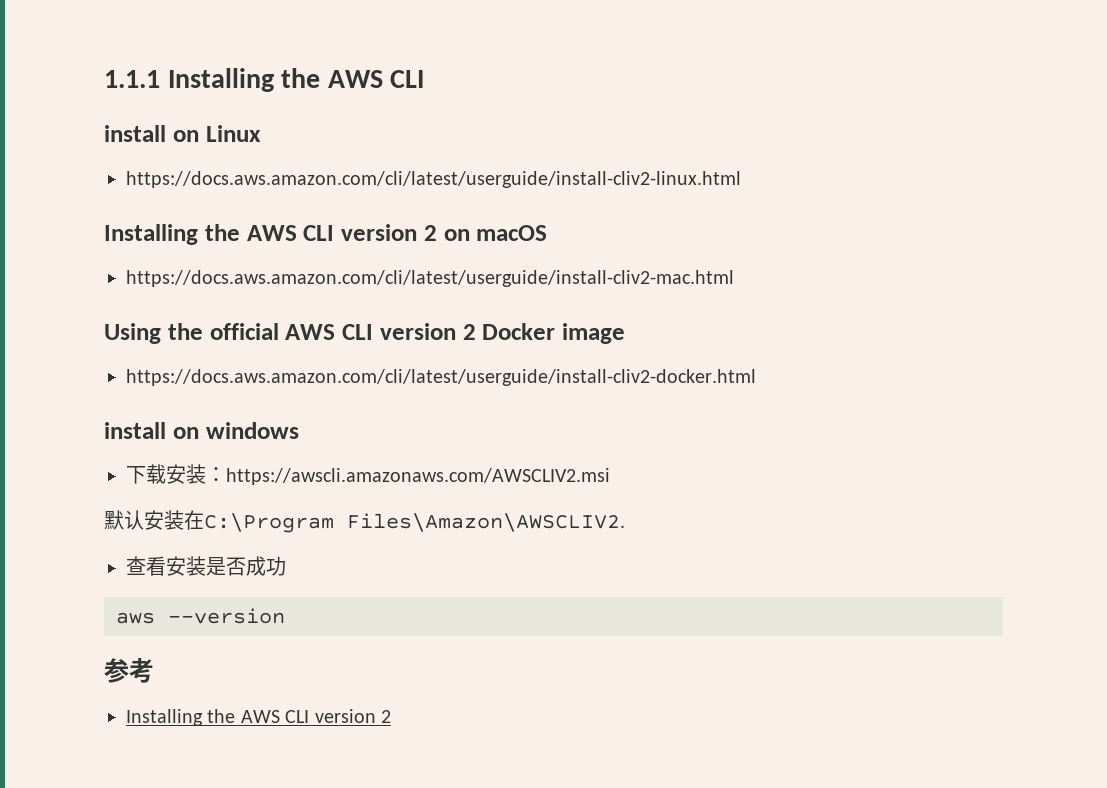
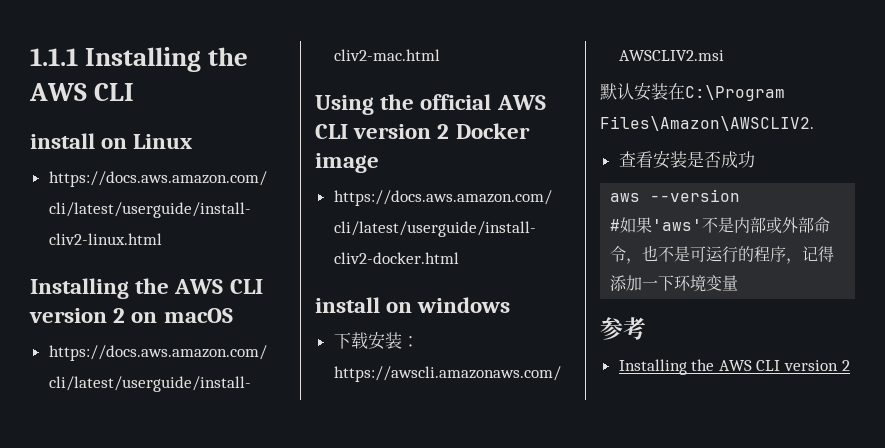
+ #如果'aws'不是内部或外部命令，也不是可运行的程序，记得添加一下环境变量

